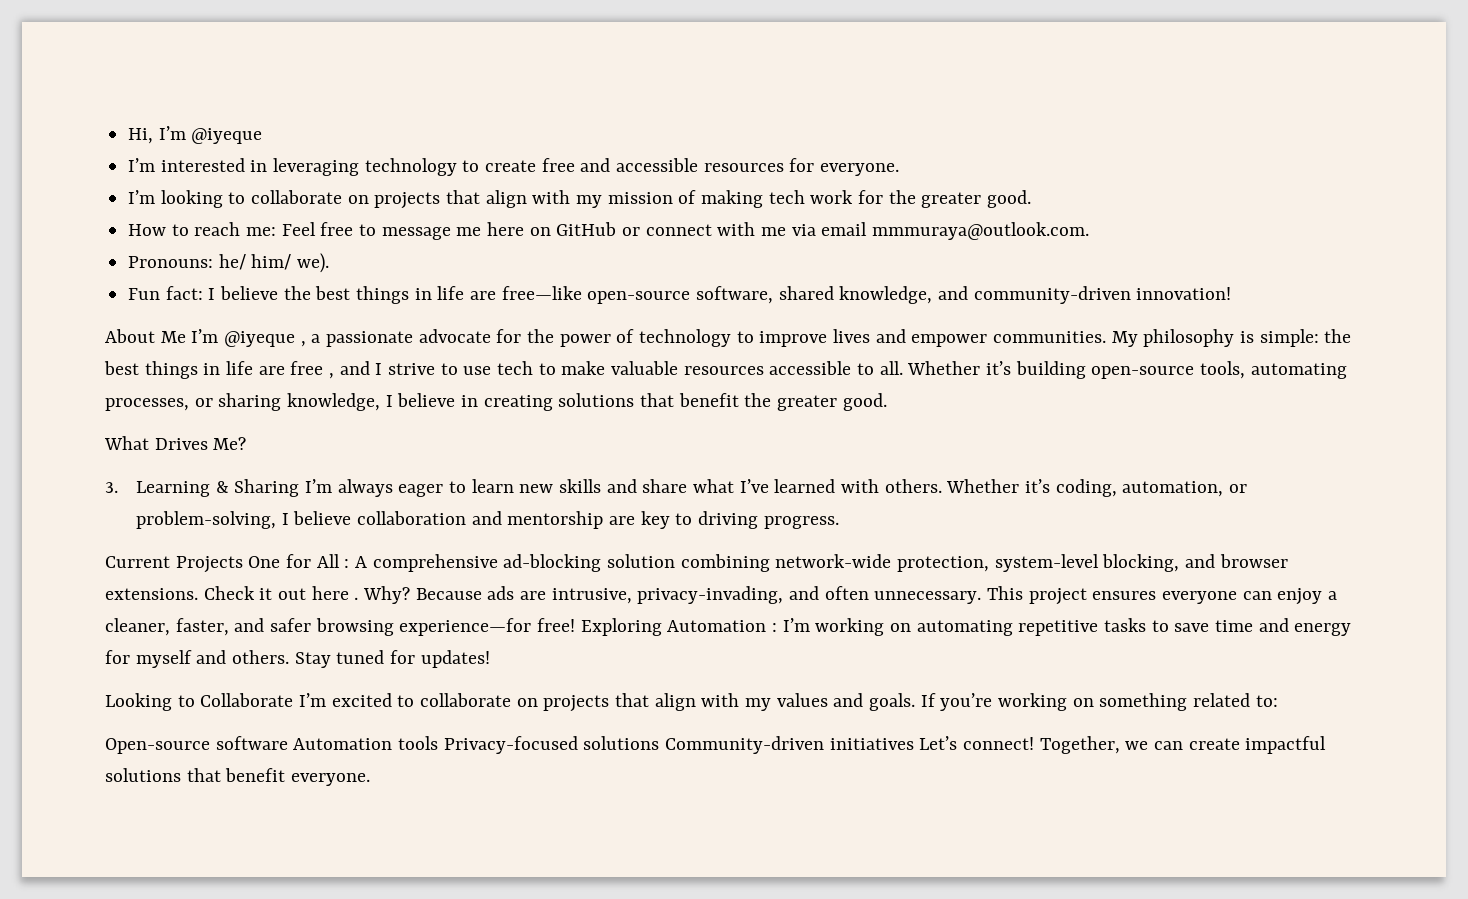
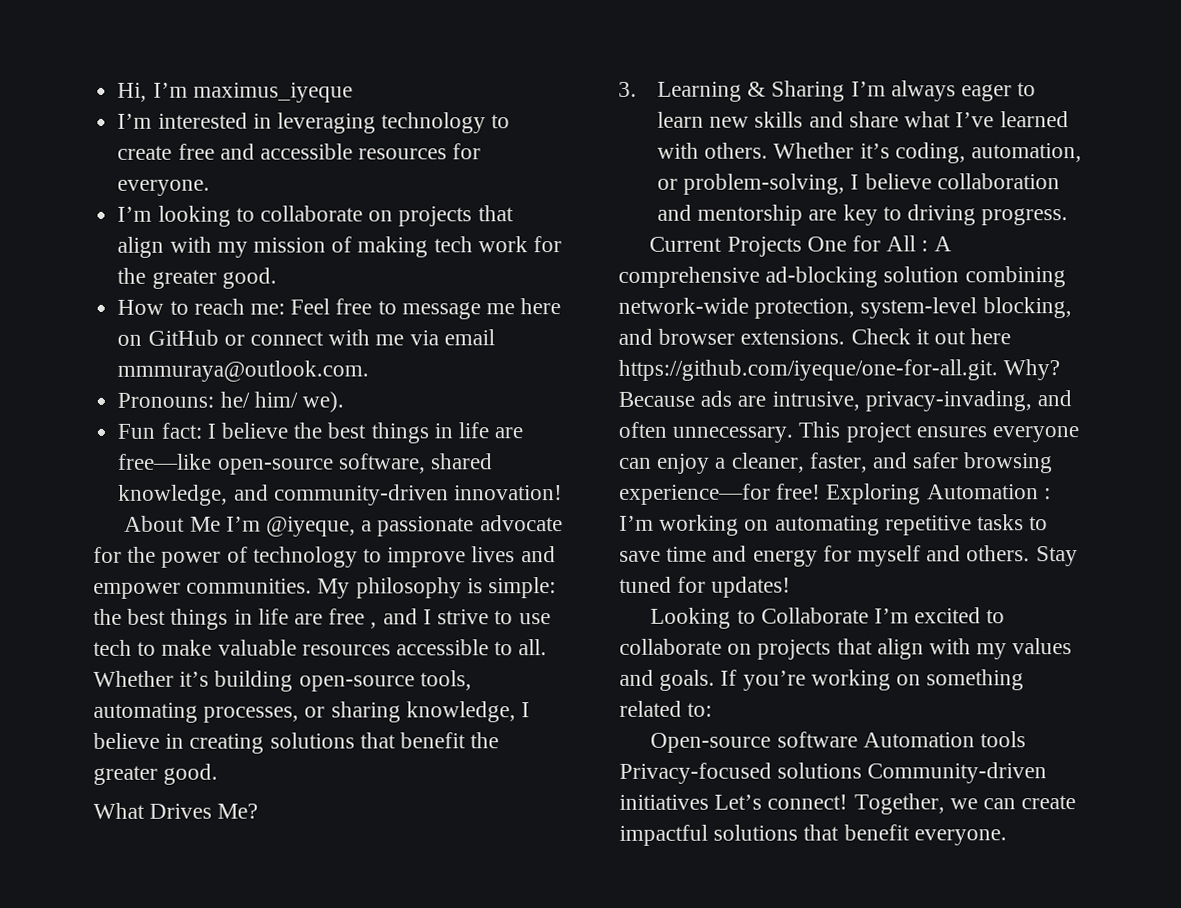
- Hi, I’m @iyeque
+ Hi, I’m maximus_iyeque
- About Me I’m @iyeque , a passionate advocate for the power of technology to improve lives and empower communities.
+ About Me I’m @iyeque, a passionate advocate for the power of technology to improve lives and empower communities.
- Check it out here . Why?
+ Check it out here https://github.com/iyeque/one-for-all.git. Why?

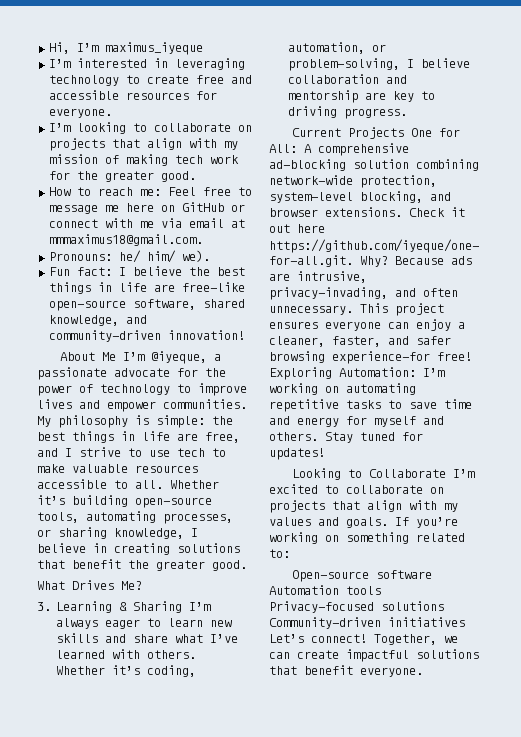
- How to reach me: Feel free to message me here on GitHub or connect with me via email mmmuraya@outlook.com.
+ How to reach me: Feel free to message me here on GitHub or connect with me via email at mmmaximus18@gmail.com.
- My philosophy is simple: the best things in life are free , and I strive to use tech to make valuable resources accessible to all.
+ My philosophy is simple: the best things in life are free, and I strive to use tech to make valuable resources accessible to all.
- Current Projects One for All : A comprehensive ad-blocking solution combining network-wide protection, system-level blocking, and browser extensions.
+ Current Projects One for All: A comprehensive ad-blocking solution combining network-wide protection, system-level blocking, and browser extensions.
- Exploring Automation : I’m working on automating repetitive tasks to save time and energy for myself and others.
+ Exploring Automation: I’m working on automating repetitive tasks to save time and energy for myself and others.

